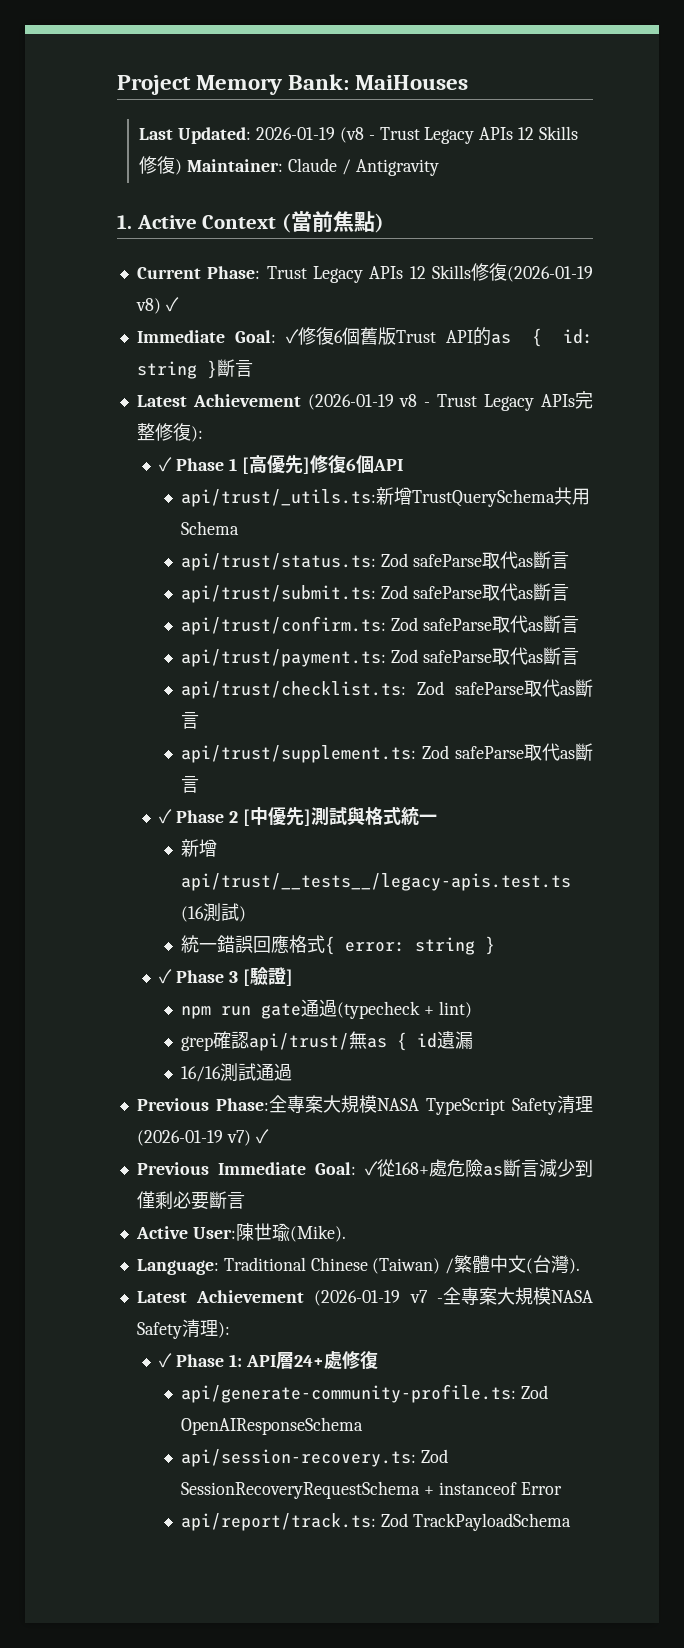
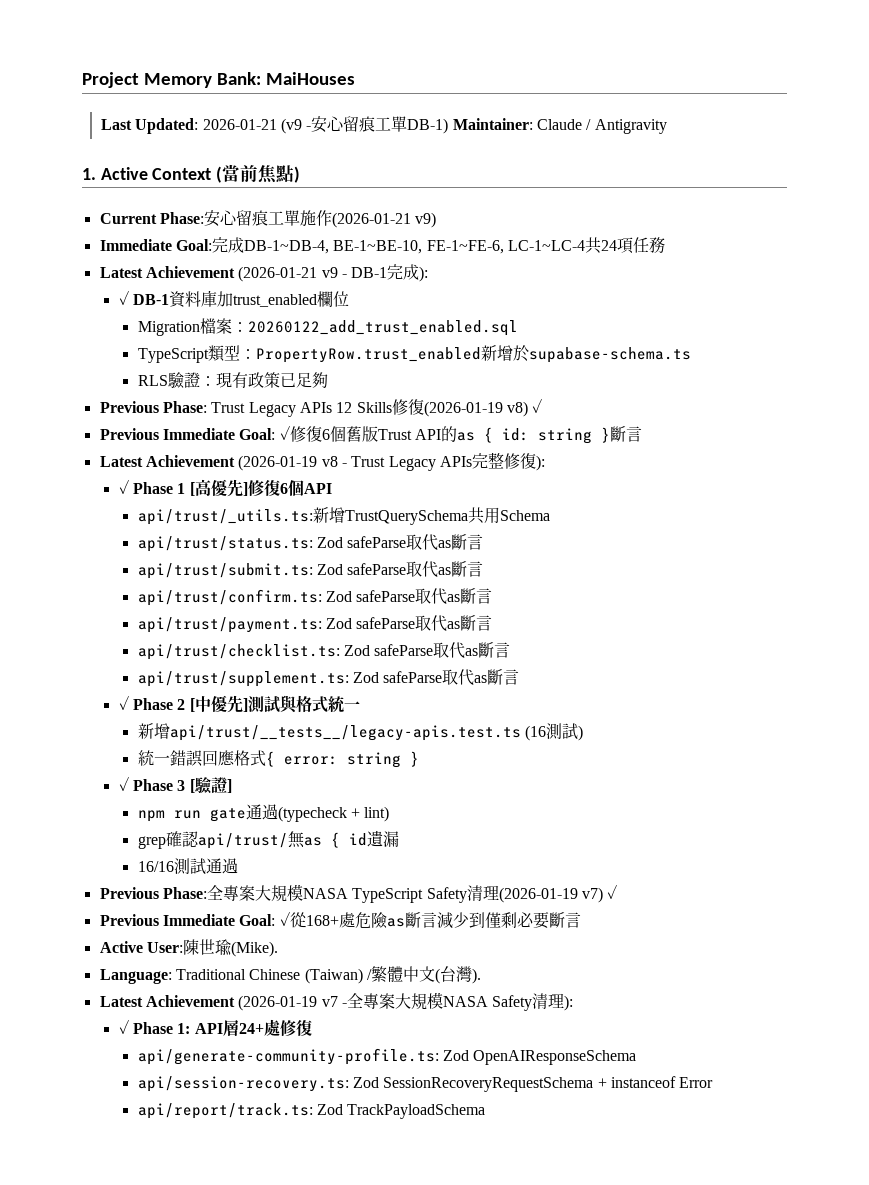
- Last Updated: 2026-01-19 (v8 - Trust Legacy APIs 12 Skills修復) Maintainer: Claude / Antigravity
+ Last Updated: 2026-01-21 (v9 -安心留痕工單DB-1) Maintainer: Claude / Antigravity
- Current Phase: Trust Legacy APIs 12 Skills修復(2026-01-19 v8) ✓
+ Current Phase:安心留痕工單施作(2026-01-21 v9)
+ Immediate Goal:完成DB-1~DB-4, BE-1~BE-10, FE-1~FE-6, LC-1~LC-4共24項任務
+ Latest Achievement (2026-01-21 v9 - DB-1完成):
+ ✓ DB-1資料庫加trust_enabled欄位
+ Migration檔案：20260122_add_trust_enabled.sql
+ TypeScript類型：PropertyRow.trust_enabled新增於supabase-schema.ts
+ RLS驗證：現有政策已足夠
+ Previous Phase: Trust Legacy APIs 12 Skills修復(2026-01-19 v8) ✓
- Immediate Goal: ✓修復6個舊版Trust API的as { id: string }斷言
+ Previous Immediate Goal: ✓修復6個舊版Trust API的as { id: string }斷言

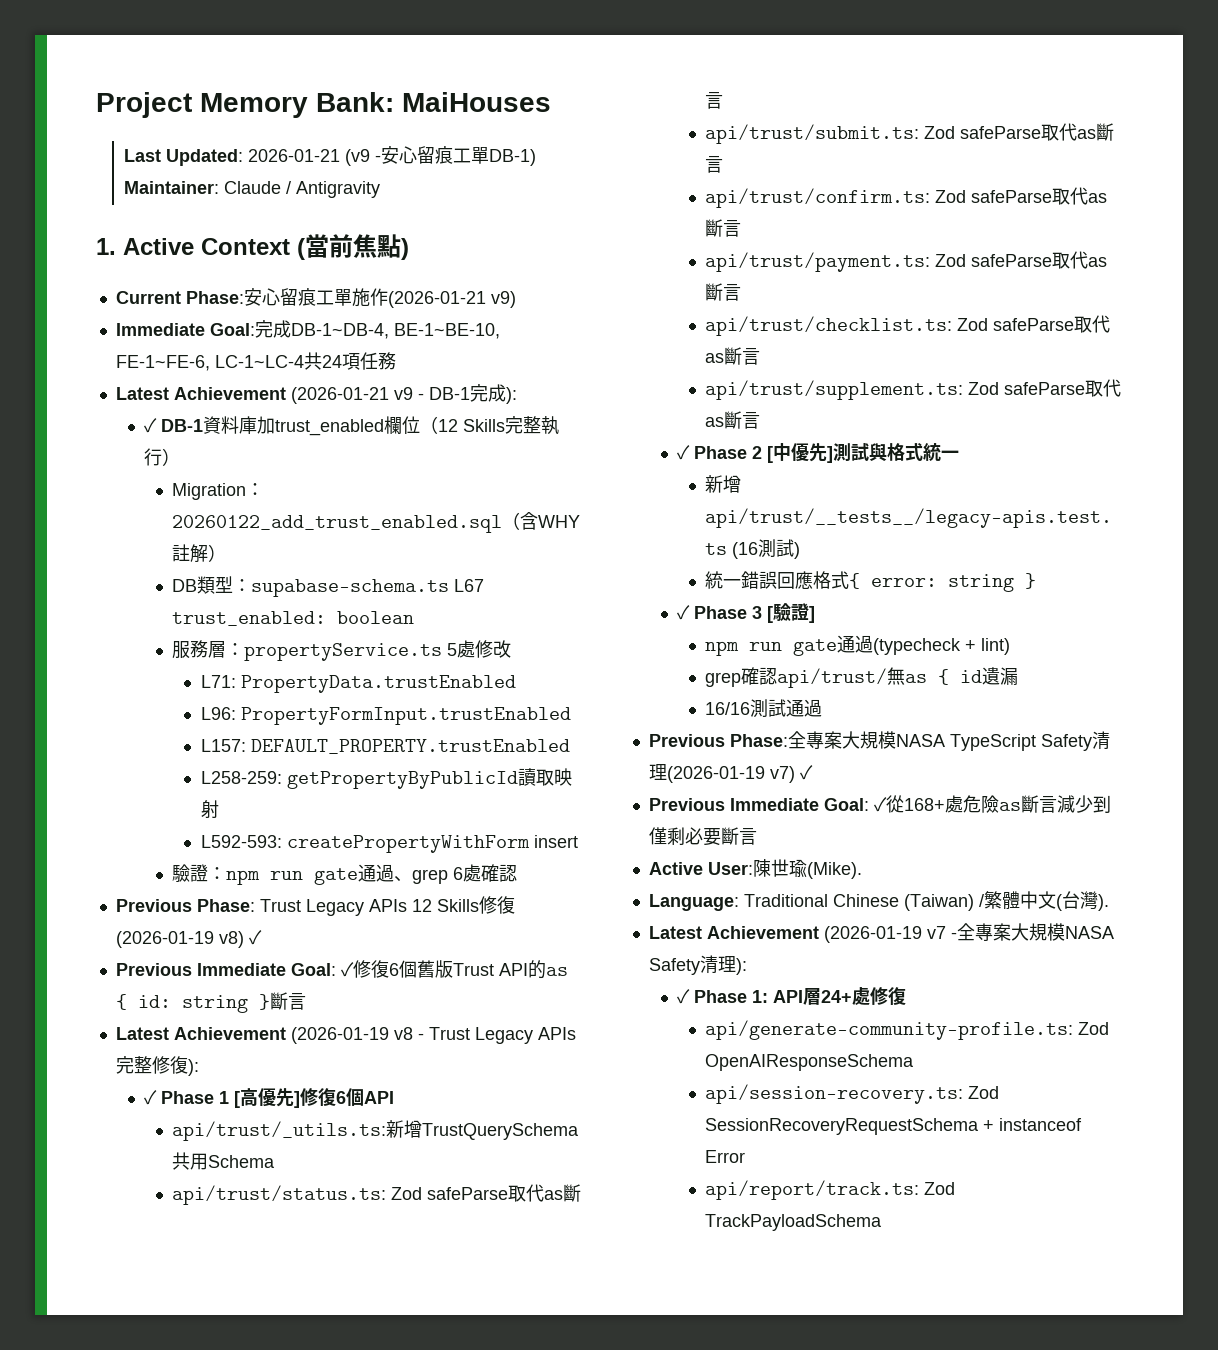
- ✓ DB-1資料庫加trust_enabled欄位
+ ✓ DB-1資料庫加trust_enabled欄位（12 Skills完整執行）
- Migration檔案：20260122_add_trust_enabled.sql
- TypeScript類型：PropertyRow.trust_enabled新增於supabase-schema.ts
- RLS驗證：現有政策已足夠
+ Migration：20260122_add_trust_enabled.sql（含WHY註解）
+ DB類型：supabase-schema.ts L67 trust_enabled: boolean
+ 服務層：propertyService.ts 5處修改
+ L71: PropertyData.trustEnabled
+ L96: PropertyFormInput.trustEnabled
+ L157: DEFAULT_PROPERTY.trustEnabled
+ L258-259: getPropertyByPublicId讀取映射
+ L592-593: createPropertyWithForm insert
+ 驗證：npm run gate通過、grep 6處確認

